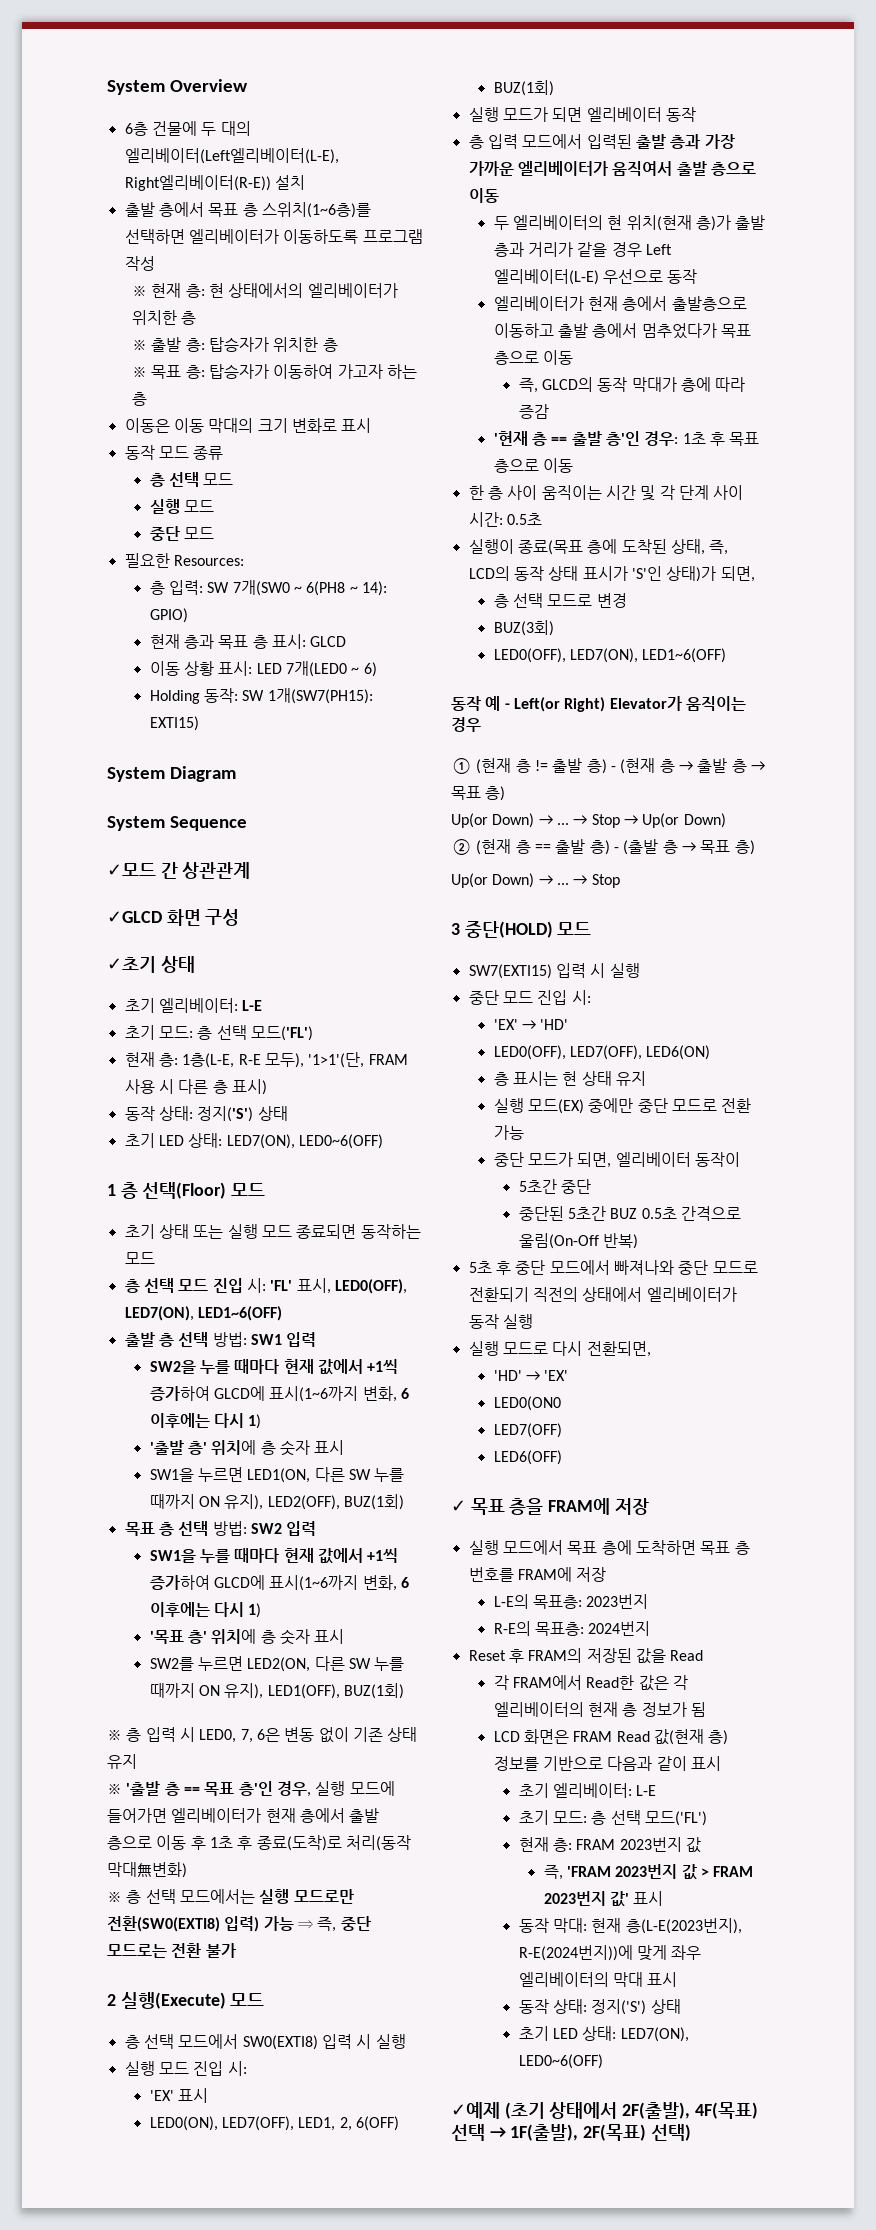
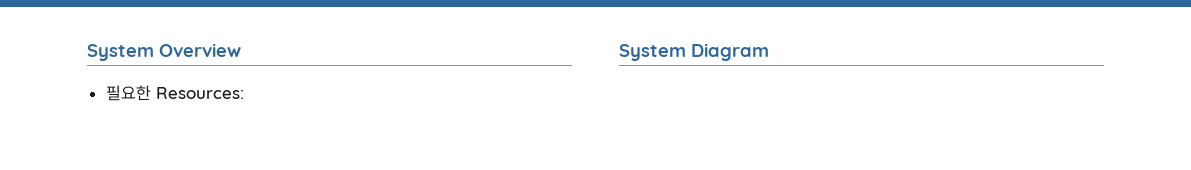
- 6층 건물에 두 대의 엘리베이터(Left엘리베이터(L-E), Right엘리베이터(R-E)) 설치
- 출발 층에서 목표 층 스위치(1~6층)를 선택하면 엘리베이터가 이동하도록 프로그램 작성
- ※ 현재 층: 현 상태에서의 엘리베이터가 위치한 층
- ※ 출발 층: 탑승자가 위치한 층
- ※ 목표 층: 탑승자가 이동하여 가고자 하는 층
- 이동은 이동 막대의 크기 변화로 표시
- 동작 모드 종류
- 층 선택 모드
- 실행 모드
- 중단 모드
  필요한 Resources:
- 층 입력: SW 7개(SW0 ~ 6(PH8 ~ 14): GPIO)
- 현재 층과 목표 층 표시: GLCD
- 이동 상황 표시: LED 7개(LED0 ~ 6)
- Holding 동작: SW 1개(SW7(PH15): EXTI15)
  System Diagram
- System Sequence
- ✓모드 간 상관관계
- ✓GLCD 화면 구성
- ✓초기 상태
- 초기 엘리베이터: L-E
- 초기 모드: 층 선택 모드('FL')
- 현재 층: 1층(L-E, R-E 모두), '1>1'(단, FRAM 사용 시 다른 층 표시)
- 동작 상태: 정지('S') 상태
- 초기 LED 상태: LED7(ON), LED0~6(OFF)
- 1 층 선택(Floor) 모드
- 초기 상태 또는 실행 모드 종료되면 동작하는 모드
- 층 선택 모드 진입 시: 'FL' 표시, LED0(OFF), LED7(ON), LED1~6(OFF)
- 출발 층 선택 방법: SW1 입력
- SW2을 누를 때마다 현재 값에서 +1씩 증가하여 GLCD에 표시(1~6까지 변화, 6 이후에는 다시 1)
- '출발 층' 위치에 층 숫자 표시
- SW1을 누르면 LED1(ON, 다른 SW 누를 때까지 ON 유지), LED2(OFF), BUZ(1회)
- 목표 층 선택 방법: SW2 입력
- SW1을 누를 때마다 현재 값에서 +1씩 증가하여 GLCD에 표시(1~6까지 변화, 6 이후에는 다시 1)
- '목표 층' 위치에 층 숫자 표시
- SW2를 누르면 LED2(ON, 다른 SW 누를 때까지 ON 유지), LED1(OFF), BUZ(1회)
- ※ 층 입력 시 LED0, 7, 6은 변동 없이 기존 상태 유지
- ※ '출발 층 == 목표 층'인 경우, 실행 모드에 들어가면 엘리베이터가 현재 층에서 출발 층으로 이동 후 1초 후 종료(도착)로 처리(동작 막대無변화)
- ※ 층 선택 모드에서는 실행 모드로만 전환(SW0(EXTI8) 입력) 가능 ⇒ 즉, 중단 모드로는 전환 불가
- 2 실행(Execute) 모드
- 층 선택 모드에서 SW0(EXTI8) 입력 시 실행
- 실행 모드 진입 시:
- 'EX' 표시
- LED0(ON), LED7(OFF), LED1, 2, 6(OFF)
- BUZ(1회)
- 실행 모드가 되면 엘리베이터 동작
- 층 입력 모드에서 입력된 출발 층과 가장 가까운 엘리베이터가 움직여서 출발 층으로 이동
- 두 엘리베이터의 현 위치(현재 층)가 출발 층과 거리가 같을 경우 Left 엘리베이터(L-E) 우선으로 동작
- 엘리베이터가 현재 층에서 출발층으로 이동하고 출발 층에서 멈추었다가 목표 층으로 이동
- 즉, GLCD의 동작 막대가 층에 따라 증감
- '현재 층 == 출발 층'인 경우: 1초 후 목표 층으로 이동
- 한 층 사이 움직이는 시간 및 각 단계 사이 시간: 0.5초
- 실행이 종료(목표 층에 도착된 상태, 즉, LCD의 동작 상태 표시가 'S'인 상태)가 되면,
- 층 선택 모드로 변경
- BUZ(3회)
- LED0(OFF), LED7(ON), LED1~6(OFF)
- 동작 예 - Left(or Right) Elevator가 움직이는 경우
- ① (현재 층 != 출발 층) - (현재 층 → 출발 층 → 목표 층)
- Up(or Down) → ... → Stop → Up(or Down)
- ② (현재 층 == 출발 층) - (출발 층 → 목표 층)
- Up(or Down) → ... → Stop
- 3 중단(HOLD) 모드
- SW7(EXTI15) 입력 시 실행
- 중단 모드 진입 시:
- 'EX' → 'HD'
- LED0(OFF), LED7(OFF), LED6(ON)
- 층 표시는 현 상태 유지
- 실행 모드(EX) 중에만 중단 모드로 전환 가능
- 중단 모드가 되면, 엘리베이터 동작이
- 5초간 중단
- 중단된 5초간 BUZ 0.5초 간격으로 울림(On-Off 반복)
- 5초 후 중단 모드에서 빠져나와 중단 모드로 전환되기 직전의 상태에서 엘리베이터가 동작 실행
- 실행 모드로 다시 전환되면,
- 'HD' → 'EX'
- LED0(ON0
- LED7(OFF)
- LED6(OFF)
- ✓ 목표 층을 FRAM에 저장
- 실행 모드에서 목표 층에 도착하면 목표 층 번호를 FRAM에 저장
- L-E의 목표층: 2023번지
- R-E의 목표층: 2024번지
- Reset 후 FRAM의 저장된 값을 Read
- 각 FRAM에서 Read한 값은 각 엘리베이터의 현재 층 정보가 됨
- LCD 화면은 FRAM Read 값(현재 층) 정보를 기반으로 다음과 같이 표시
- 초기 엘리베이터: L-E
- 초기 모드: 층 선택 모드('FL')
- 현재 층: FRAM 2023번지 값
- 즉, 'FRAM 2023번지 값 > FRAM 2023번지 값' 표시
- 동작 막대: 현재 층(L-E(2023번지), R-E(2024번지))에 맞게 좌우 엘리베이터의 막대 표시
- 동작 상태: 정지('S') 상태
- 초기 LED 상태: LED7(ON), LED0~6(OFF)
- ✓예제 (초기 상태에서 2F(출발), 4F(목표) 선택 → 1F(출발), 2F(목표) 선택)

